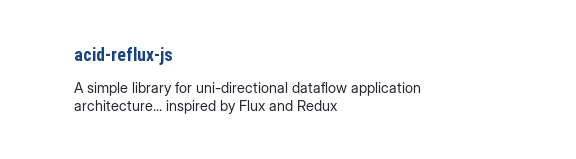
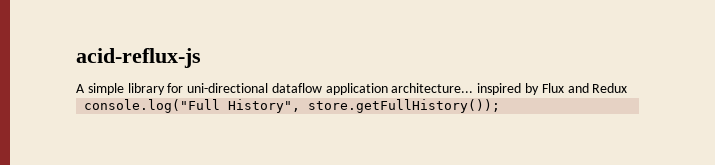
+ console.log("Full History", store.getFullHistory());

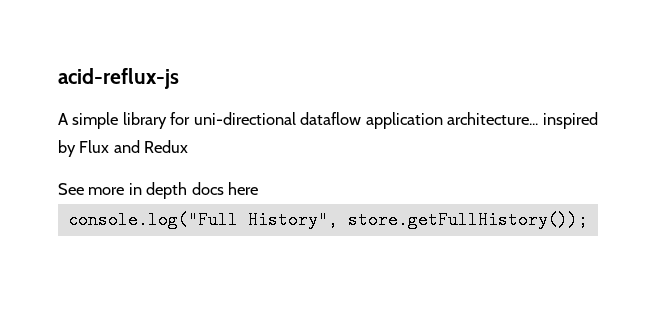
+ See more in depth docs here

